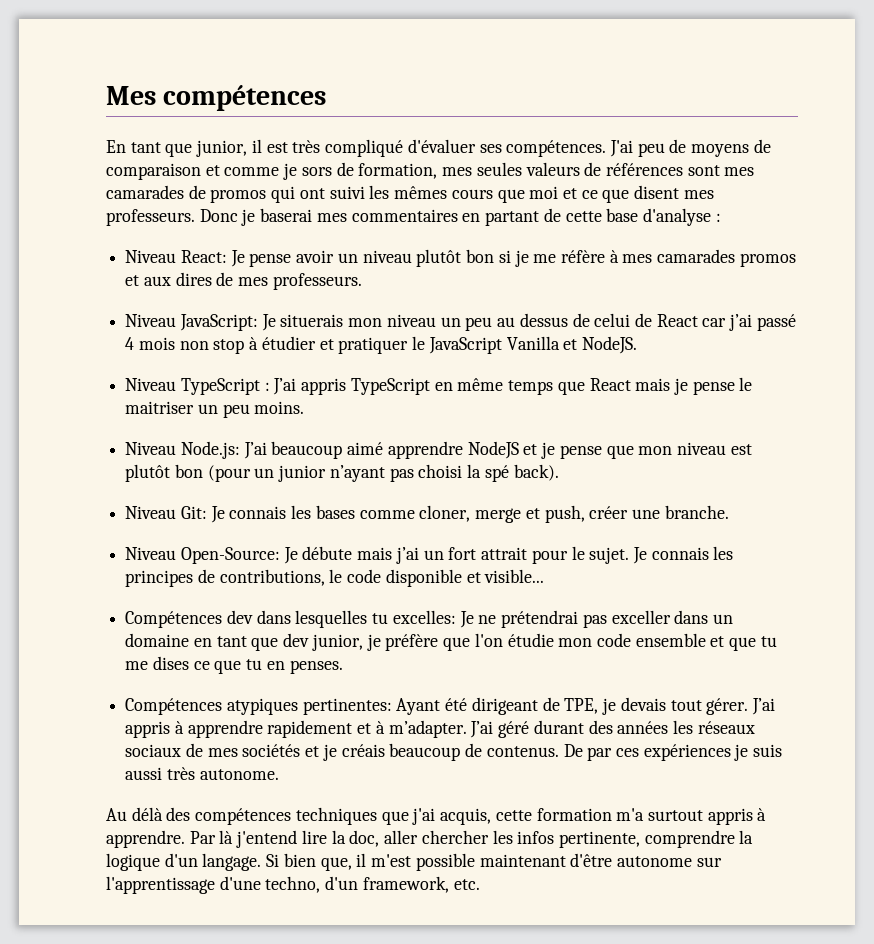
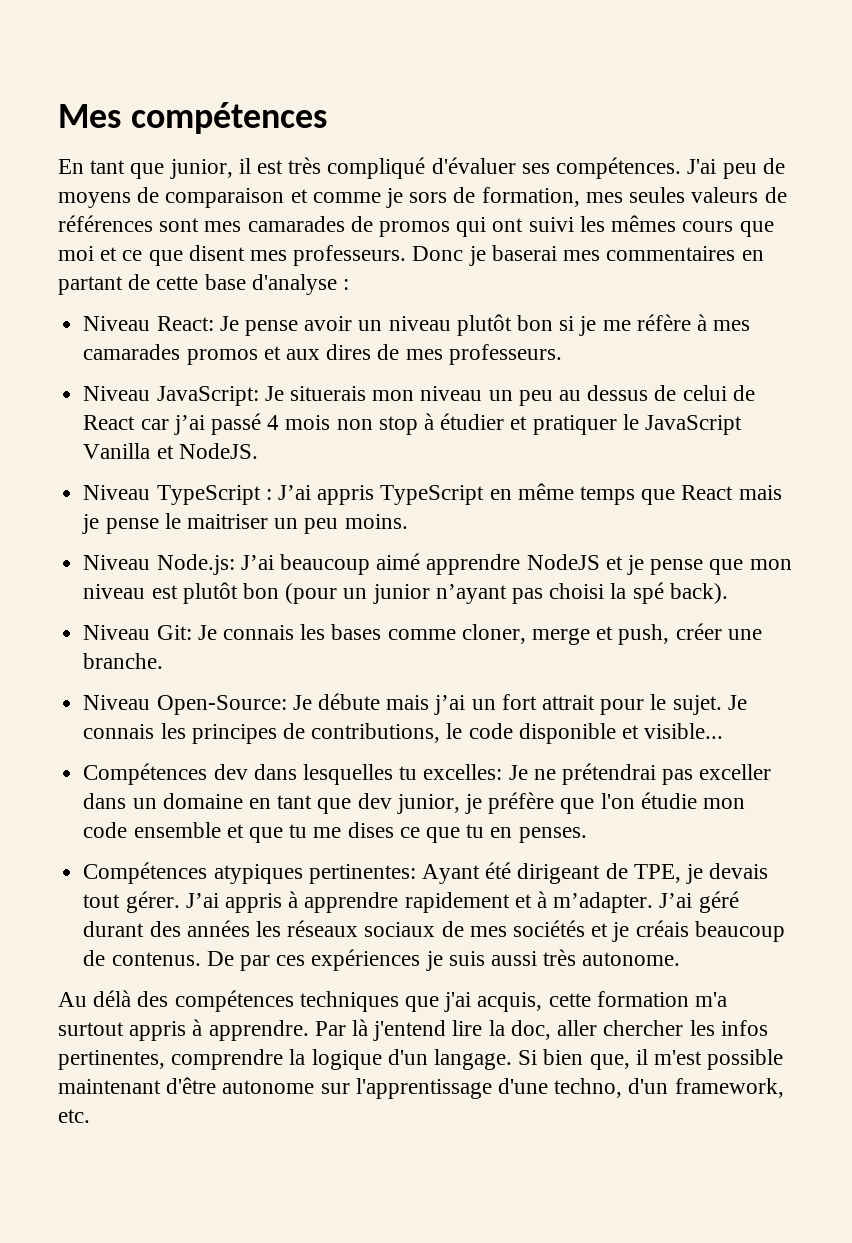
- Par là j'entend lire la doc, aller chercher les infos pertinente, comprendre la logique d'un langage.
+ Par là j'entend lire la doc, aller chercher les infos pertinentes, comprendre la logique d'un langage.

